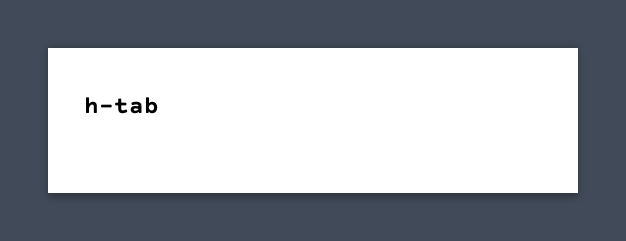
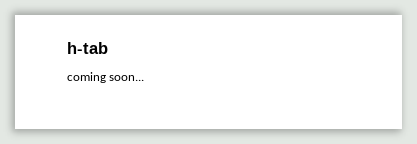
+ coming soon...

